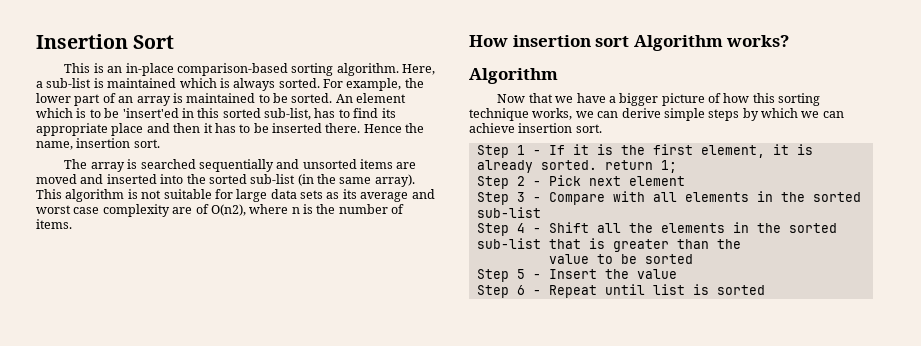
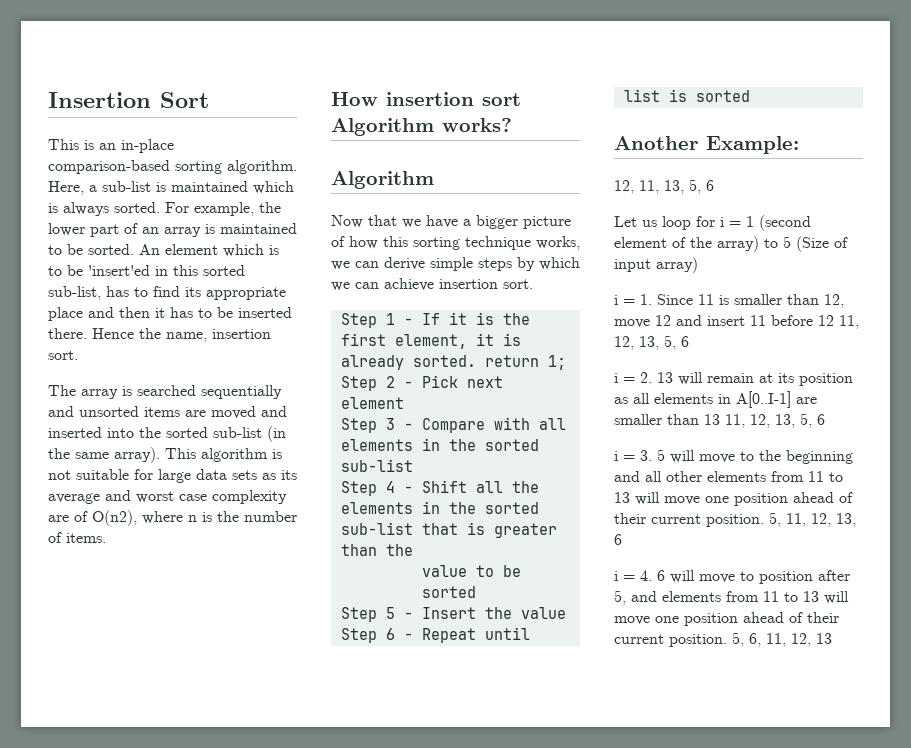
+ Another Example:
+ 12, 11, 13, 5, 6
+ Let us loop for i = 1 (second element of the array) to 5 (Size of input array)
+ i = 1. Since 11 is smaller than 12, move 12 and insert 11 before 12 11, 12, 13, 5, 6
+ i = 2. 13 will remain at its position as all elements in A[0..I-1] are smaller than 13 11, 12, 13, 5, 6
+ i = 3. 5 will move to the beginning and all other elements from 11 to 13 will move one position ahead of their current position. 5, 11, 12, 13, 6
+ i = 4. 6 will move to position after 5, and elements from 11 to 13 will move one position ahead of their current position. 5, 6, 11, 12, 13

